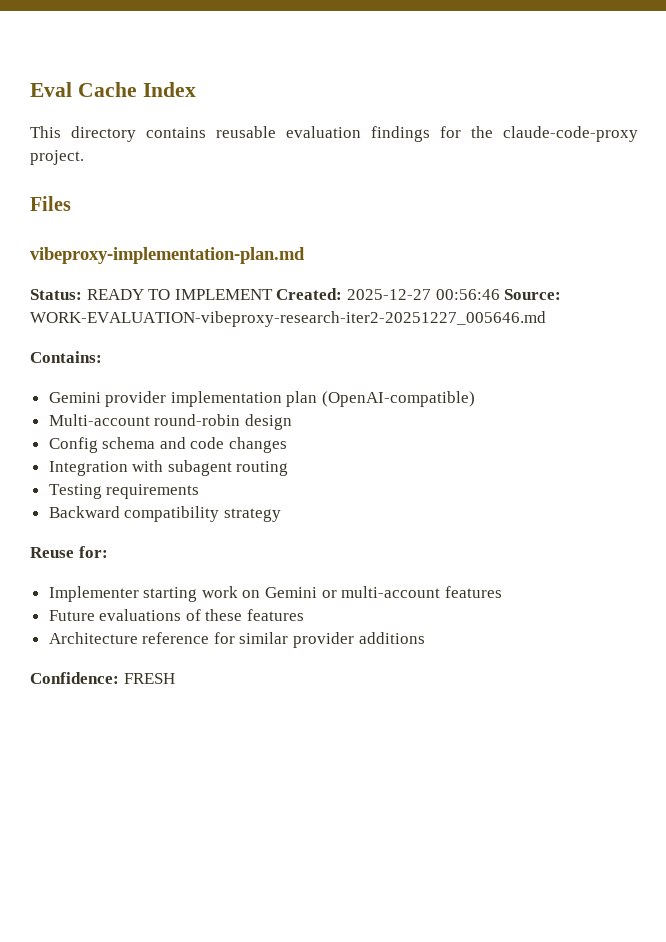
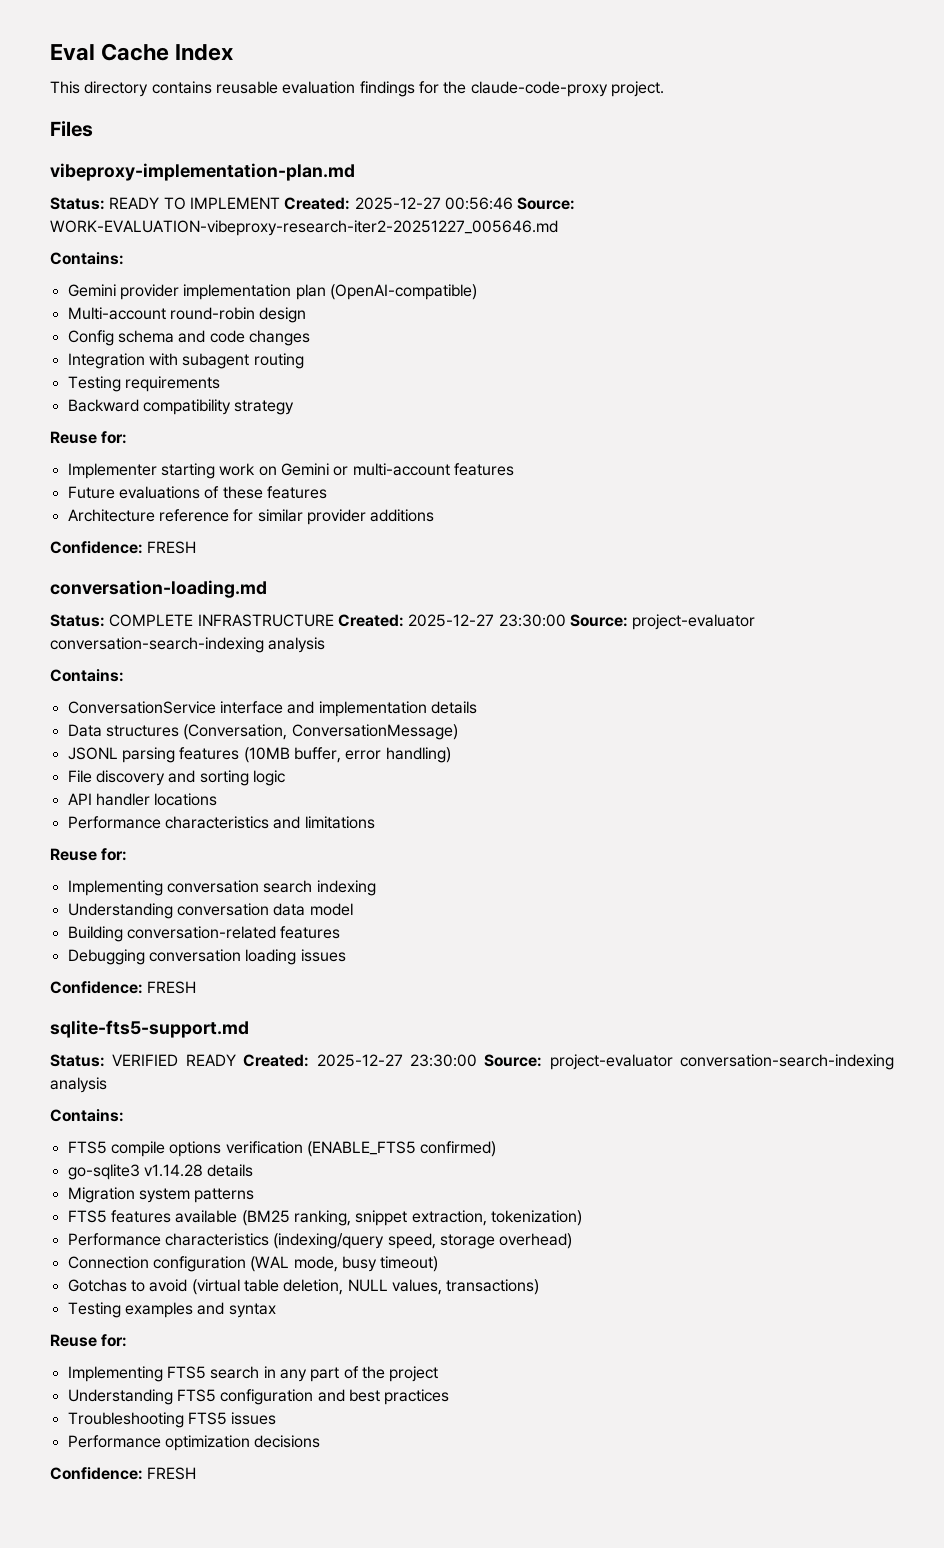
+ conversation-loading.md
+ Status: COMPLETE INFRASTRUCTURE Created: 2025-12-27 23:30:00 Source: project-evaluator conversation-search-indexing analysis
+ Contains:
+ ConversationService interface and implementation details
+ Data structures (Conversation, ConversationMessage)
+ JSONL parsing features (10MB buffer, error handling)
+ File discovery and sorting logic
+ API handler locations
+ Performance characteristics and limitations
+ Reuse for:
+ Implementing conversation search indexing
+ Understanding conversation data model
+ Building conversation-related features
+ Debugging conversation loading issues
+ Confidence: FRESH
+ sqlite-fts5-support.md
+ Status: VERIFIED READY Created: 2025-12-27 23:30:00 Source: project-evaluator conversation-search-indexing analysis
+ Contains:
+ FTS5 compile options verification (ENABLE_FTS5 confirmed)
+ go-sqlite3 v1.14.28 details
+ Migration system patterns
+ FTS5 features available (BM25 ranking, snippet extraction, tokenization)
+ Performance characteristics (indexing/query speed, storage overhead)
+ Connection configuration (WAL mode, busy timeout)
+ Gotchas to avoid (virtual table deletion, NULL values, transactions)
+ Testing examples and syntax
+ Reuse for:
+ Implementing FTS5 search in any part of the project
+ Understanding FTS5 configuration and best practices
+ Troubleshooting FTS5 issues
+ Performance optimization decisions
+ Confidence: FRESH

